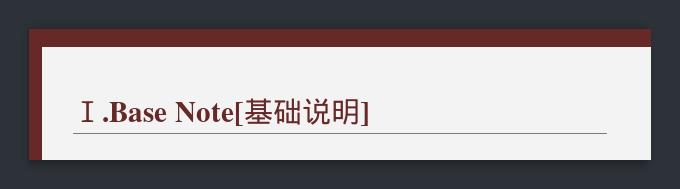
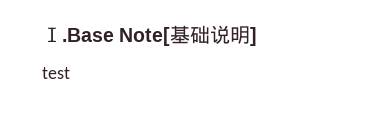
+ test

